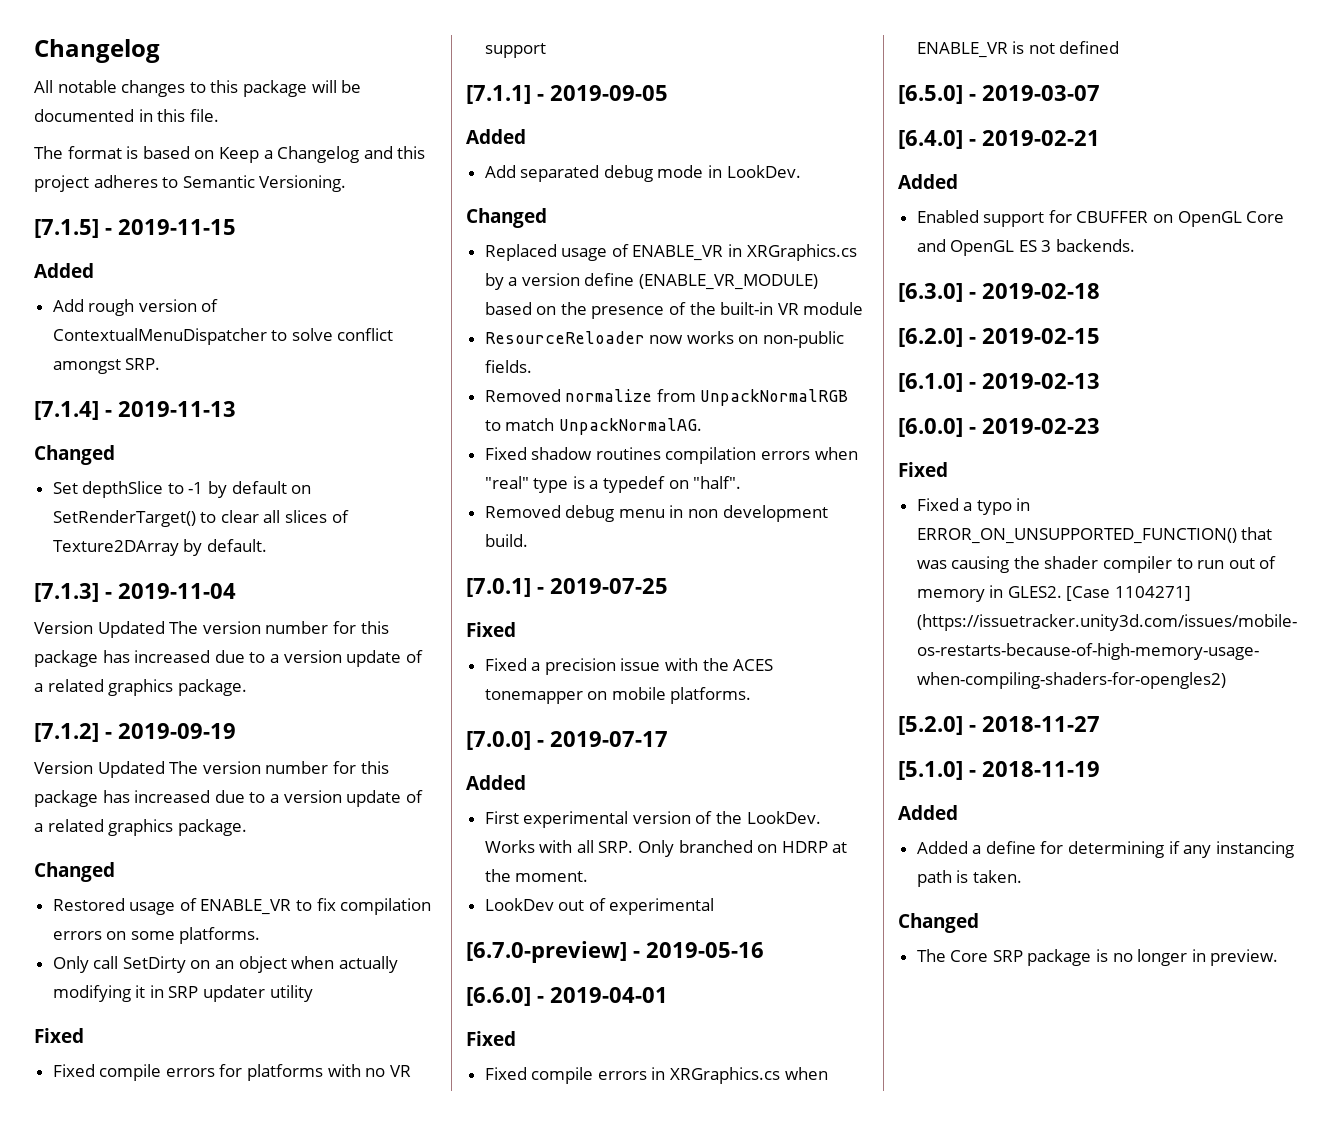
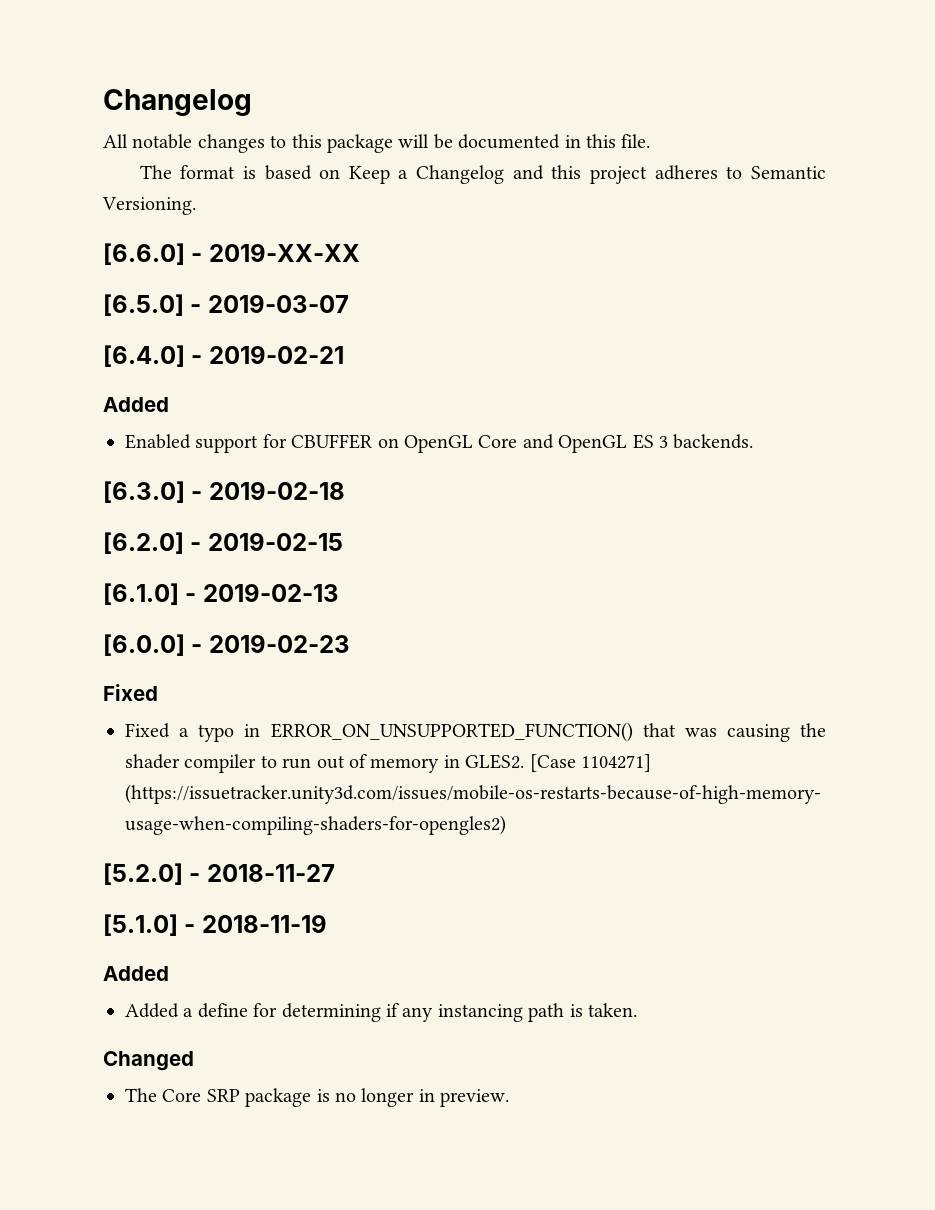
- [7.1.5] - 2019-11-15
- Added
- Add rough version of ContextualMenuDispatcher to solve conflict amongst SRP.
- [7.1.4] - 2019-11-13
- Changed
- Set depthSlice to -1 by default on SetRenderTarget() to clear all slices of Texture2DArray by default.
- [7.1.3] - 2019-11-04
- Version Updated The version number for this package has increased due to a version update of a related graphics package.
- [7.1.2] - 2019-09-19
- Version Updated The version number for this package has increased due to a version update of a related graphics package.
- Changed
- Restored usage of ENABLE_VR to fix compilation errors on some platforms.
- Only call SetDirty on an object when actually modifying it in SRP updater utility
- Fixed
- Fixed compile errors for platforms with no VR support
- [7.1.1] - 2019-09-05
- Added
- Add separated debug mode in LookDev.
- Changed
- Replaced usage of ENABLE_VR in XRGraphics.cs by a version define (ENABLE_VR_MODULE) based on the presence of the built-in VR module
- ResourceReloader now works on non-public fields.
- Removed normalize from UnpackNormalRGB to match UnpackNormalAG.
- Fixed shadow routines compilation errors when "real" type is a typedef on "half".
- Removed debug menu in non development build.
- [7.0.1] - 2019-07-25
- Fixed
- Fixed a precision issue with the ACES tonemapper on mobile platforms.
- [7.0.0] - 2019-07-17
- Added
- First experimental version of the LookDev. Works with all SRP. Only branched on HDRP at the moment.
- LookDev out of experimental
- [6.7.0-preview] - 2019-05-16
- [6.6.0] - 2019-04-01
- Fixed
- Fixed compile errors in XRGraphics.cs when ENABLE_VR is not defined
+ [6.6.0] - 2019-XX-XX

